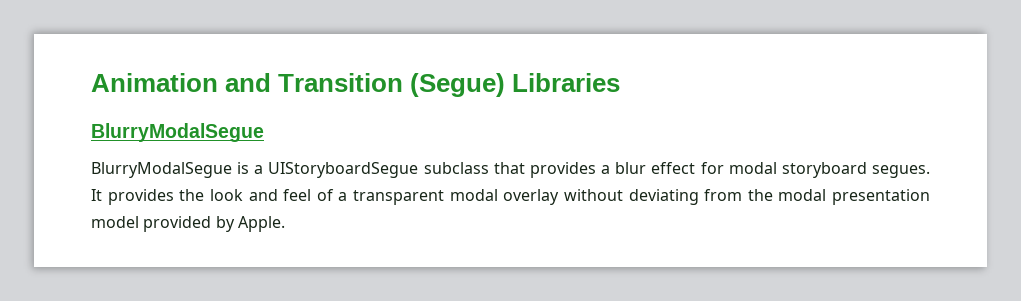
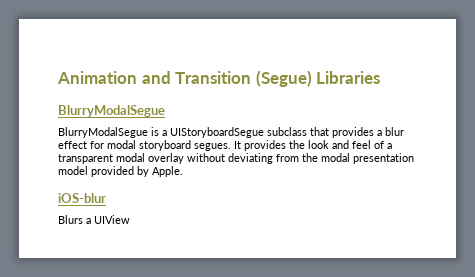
+ iOS-blur
+ Blurs a UIView

